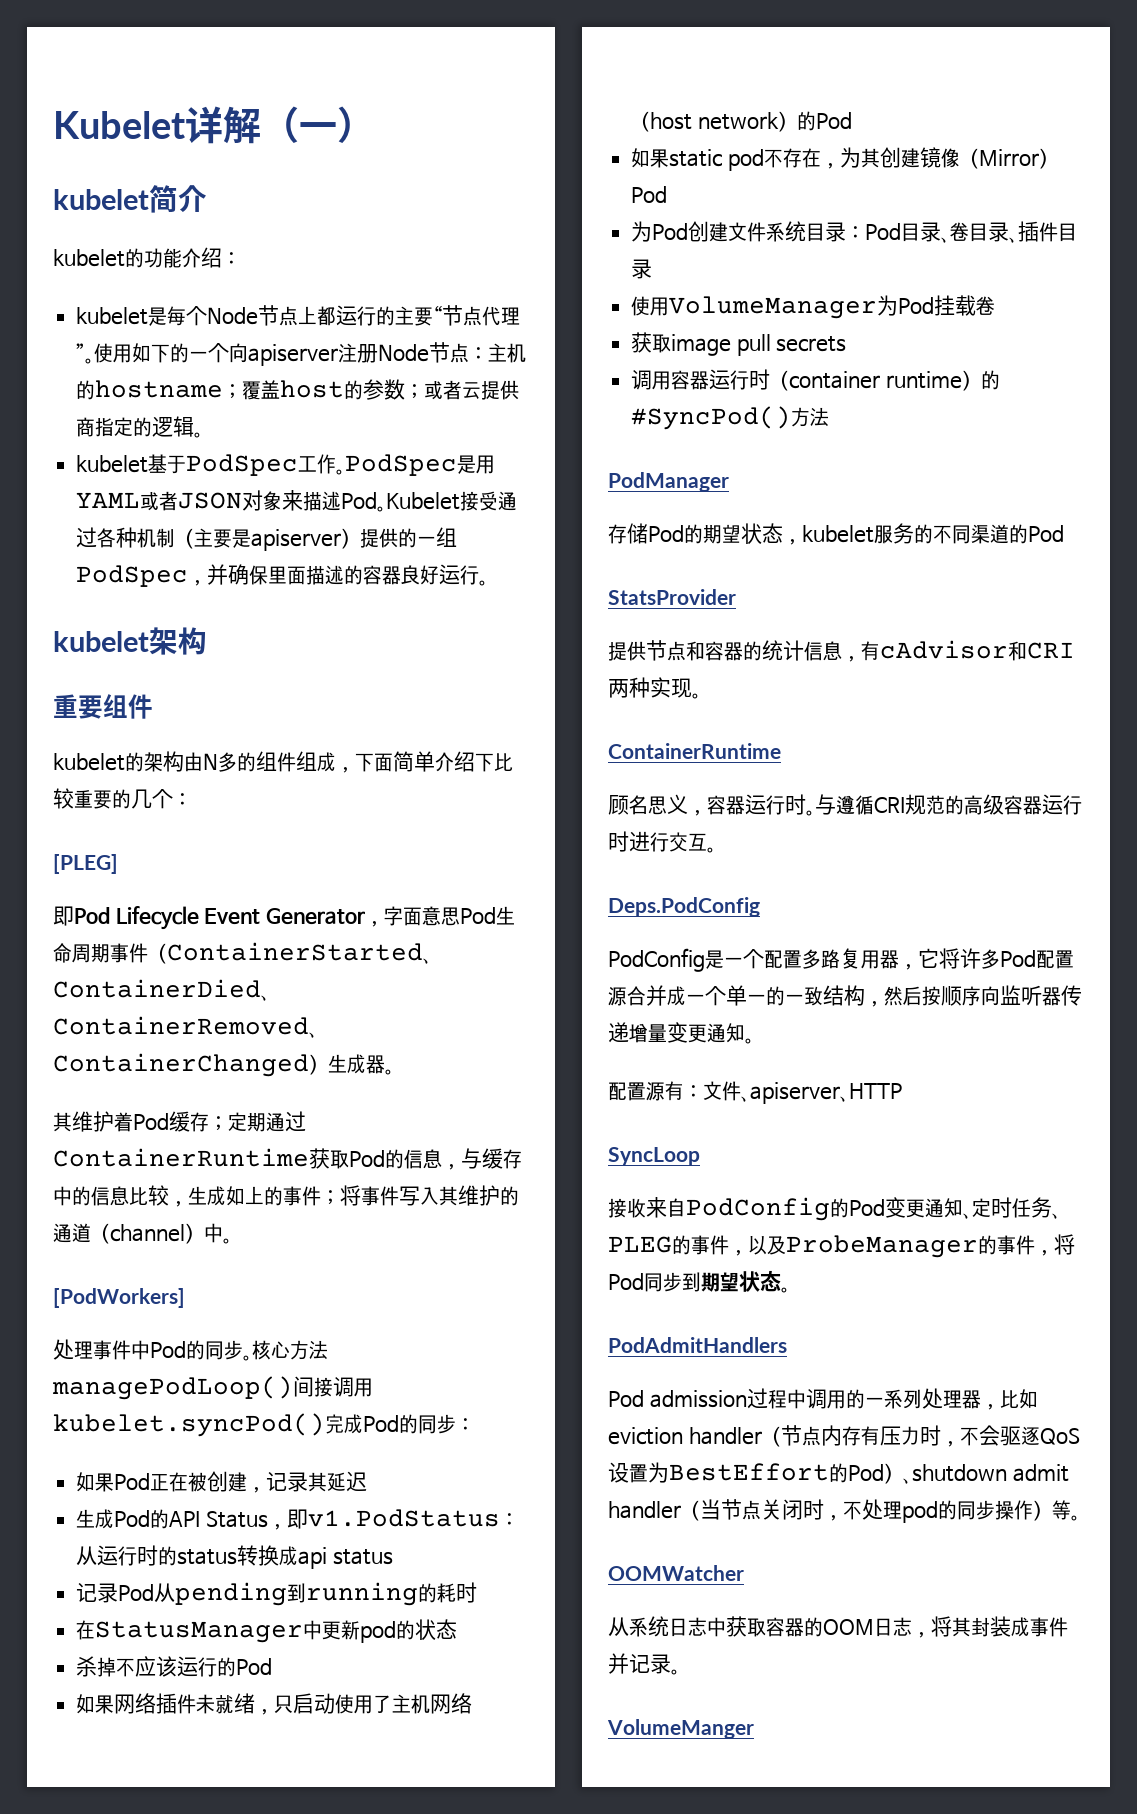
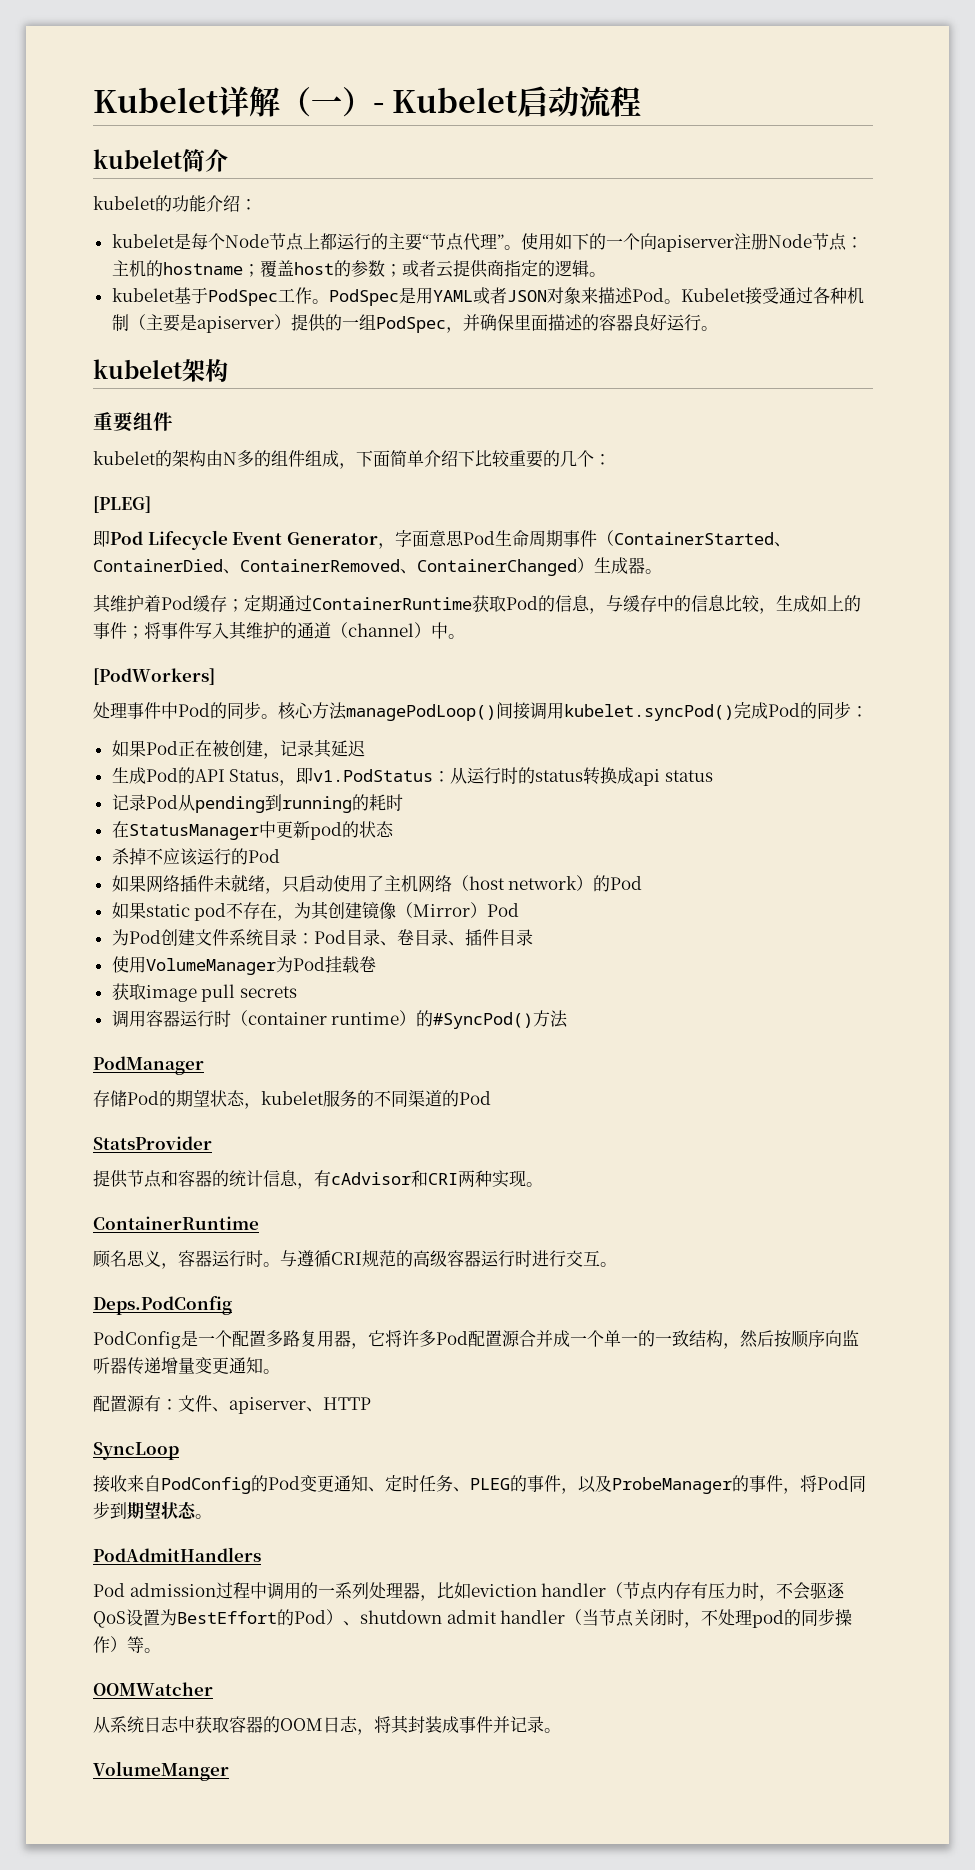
- Kubelet详解（一）
+ Kubelet详解（一）- Kubelet启动流程

